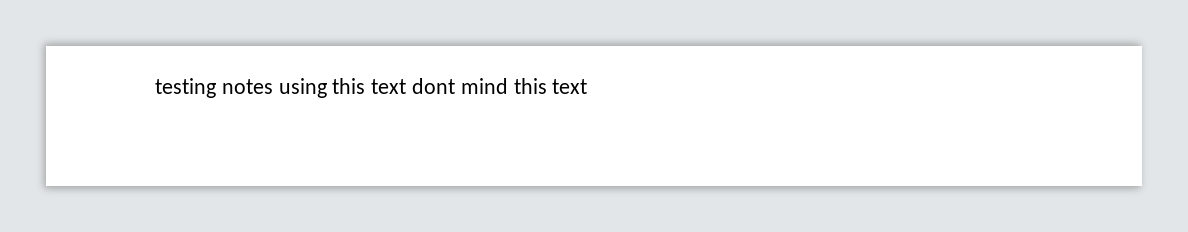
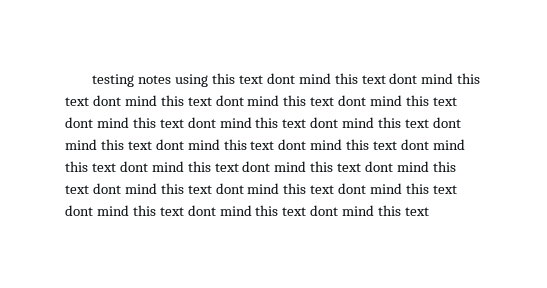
- testing notes using this text dont mind this text
+ testing notes using this text dont mind this text dont mind this text dont mind this text dont mind this text dont mind this text dont mind this text dont mind this text dont mind this text dont mind this text dont mind this text dont mind this text dont mind this text dont mind this text dont mind this text dont mind this text dont mind this text dont mind this text dont mind this text dont mind this text dont mind this text dont mind this text

